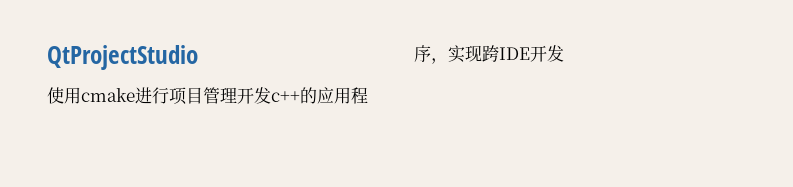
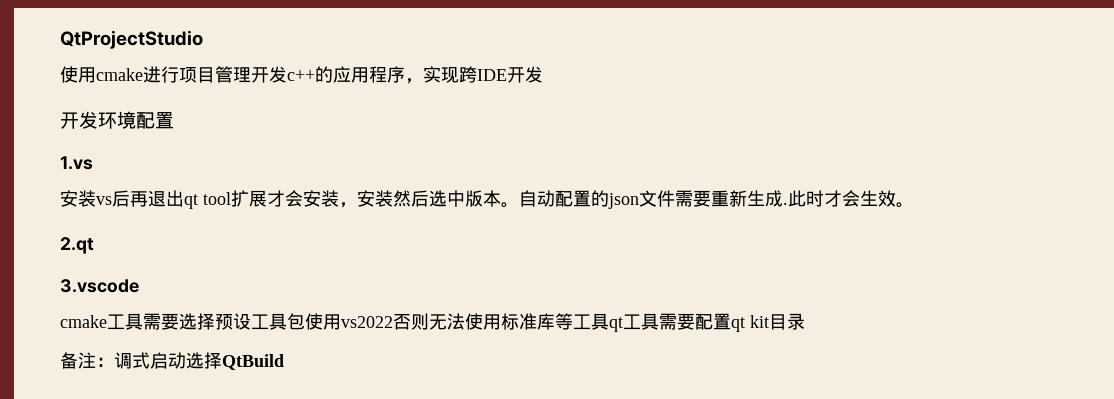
+ 开发环境配置
+ 1.vs
+ 安装vs后再退出qt tool扩展才会安装，安装然后选中版本。自动配置的json文件需要重新生成.此时才会生效。
+ 2.qt
+ 3.vscode
+ cmake工具需要选择预设工具包使用vs2022否则无法使用标准库等工具qt工具需要配置qt kit目录
+ 备注：调式启动选择QtBuild

